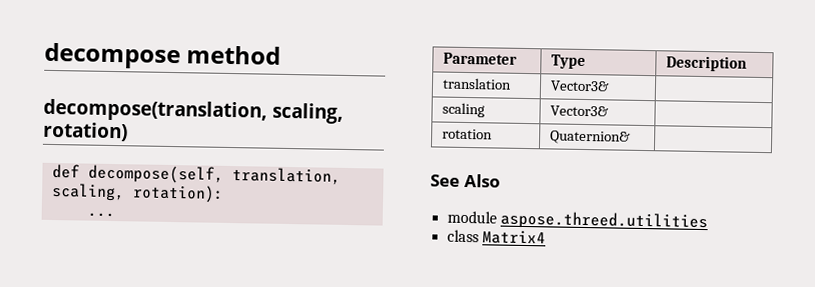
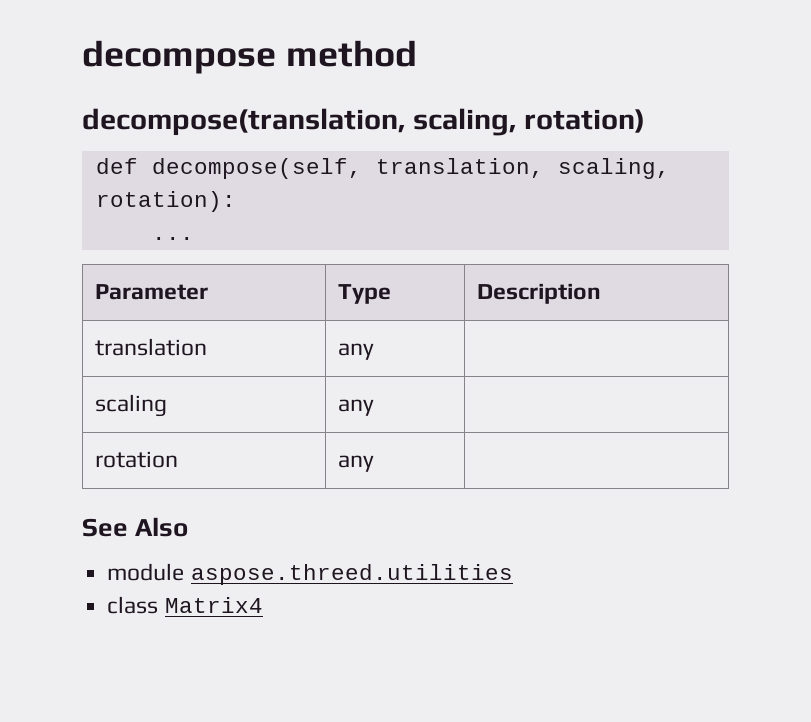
- translation | Vector3& |
+ translation | any |
- scaling | Vector3& |
+ scaling | any |
- rotation | Quaternion& |
+ rotation | any |

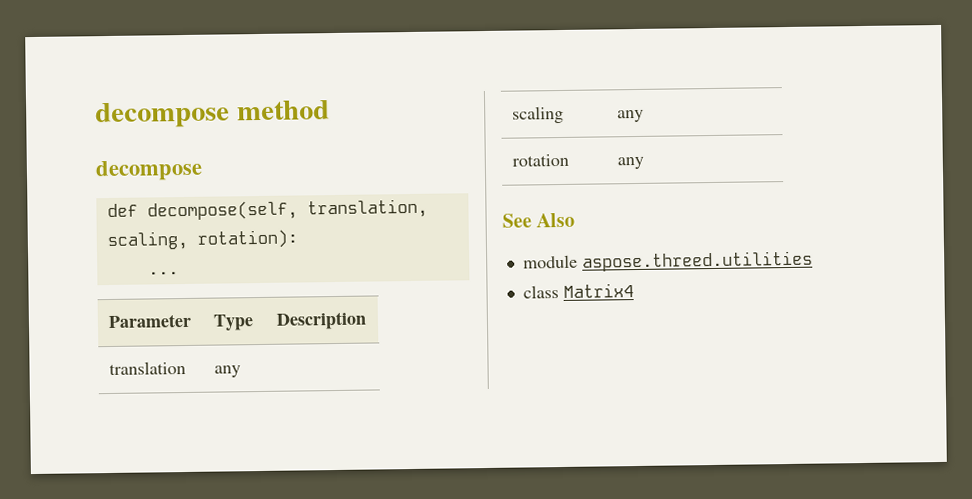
  decompose method
- decompose(translation, scaling, rotation)
+ decompose

